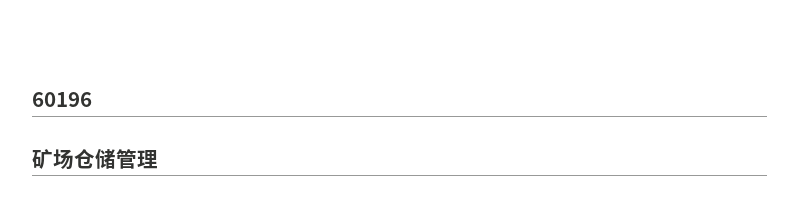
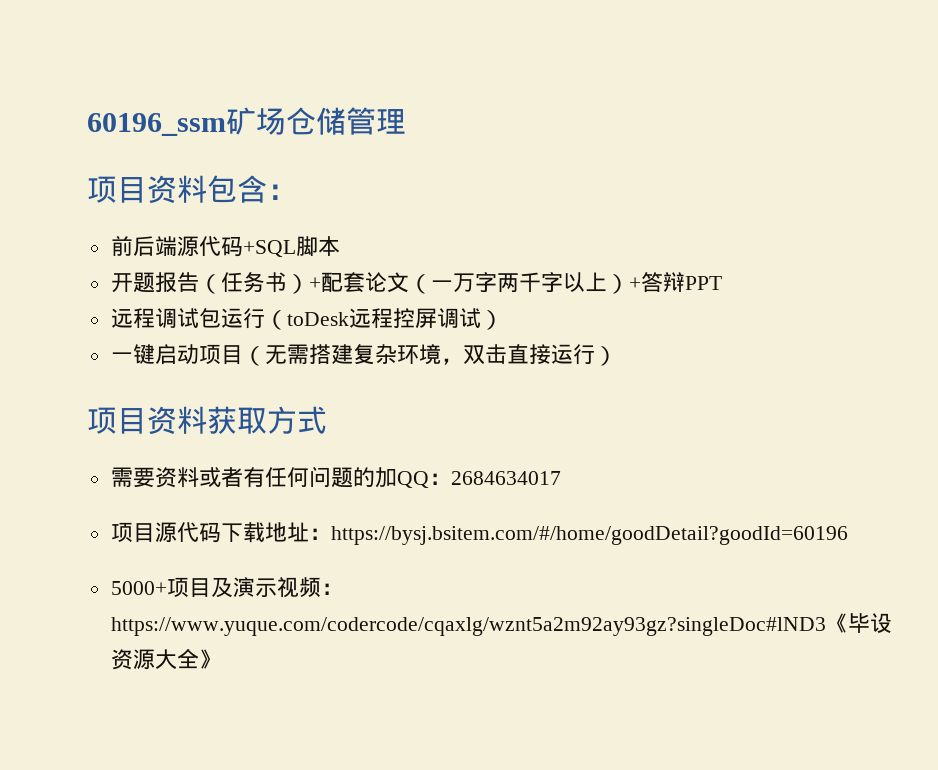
- 60196
- 矿场仓储管理
+ 60196_ssm矿场仓储管理
+ 项目资料包含：
+ 前后端源代码+SQL脚本
+ 开题报告（任务书）+配套论文（一万字两千字以上）+答辩PPT
+ 远程调试包运行（toDesk远程控屏调试）
+ 一键启动项目（无需搭建复杂环境，双击直接运行）
+ 项目资料获取方式
+ 需要资料或者有任何问题的加QQ：2684634017
+ 项目源代码下载地址：https://bysj.bsitem.com/#/home/goodDetail?goodId=60196
+ 5000+项目及演示视频：https://www.yuque.com/codercode/cqaxlg/wznt5a2m92ay93gz?singleDoc#lND3《毕设资源大全》

